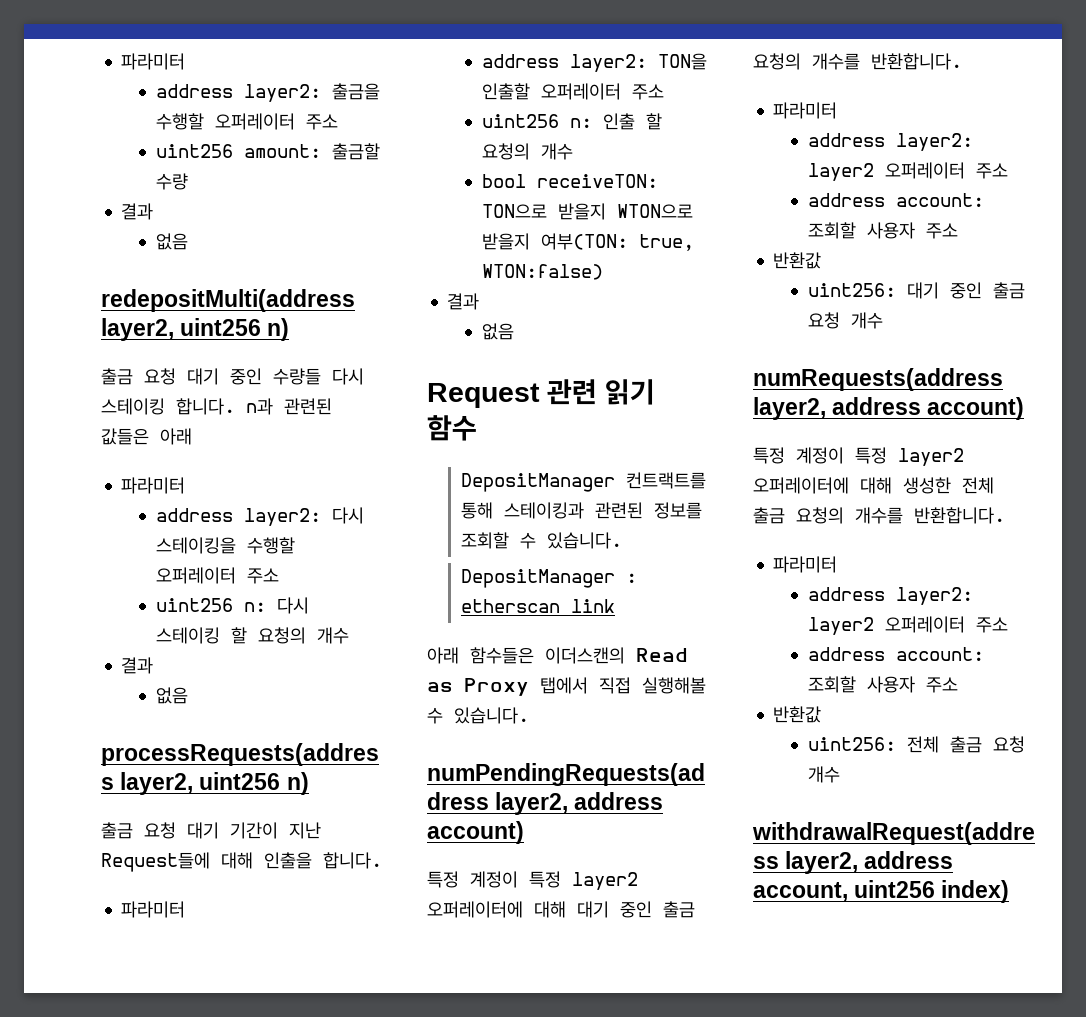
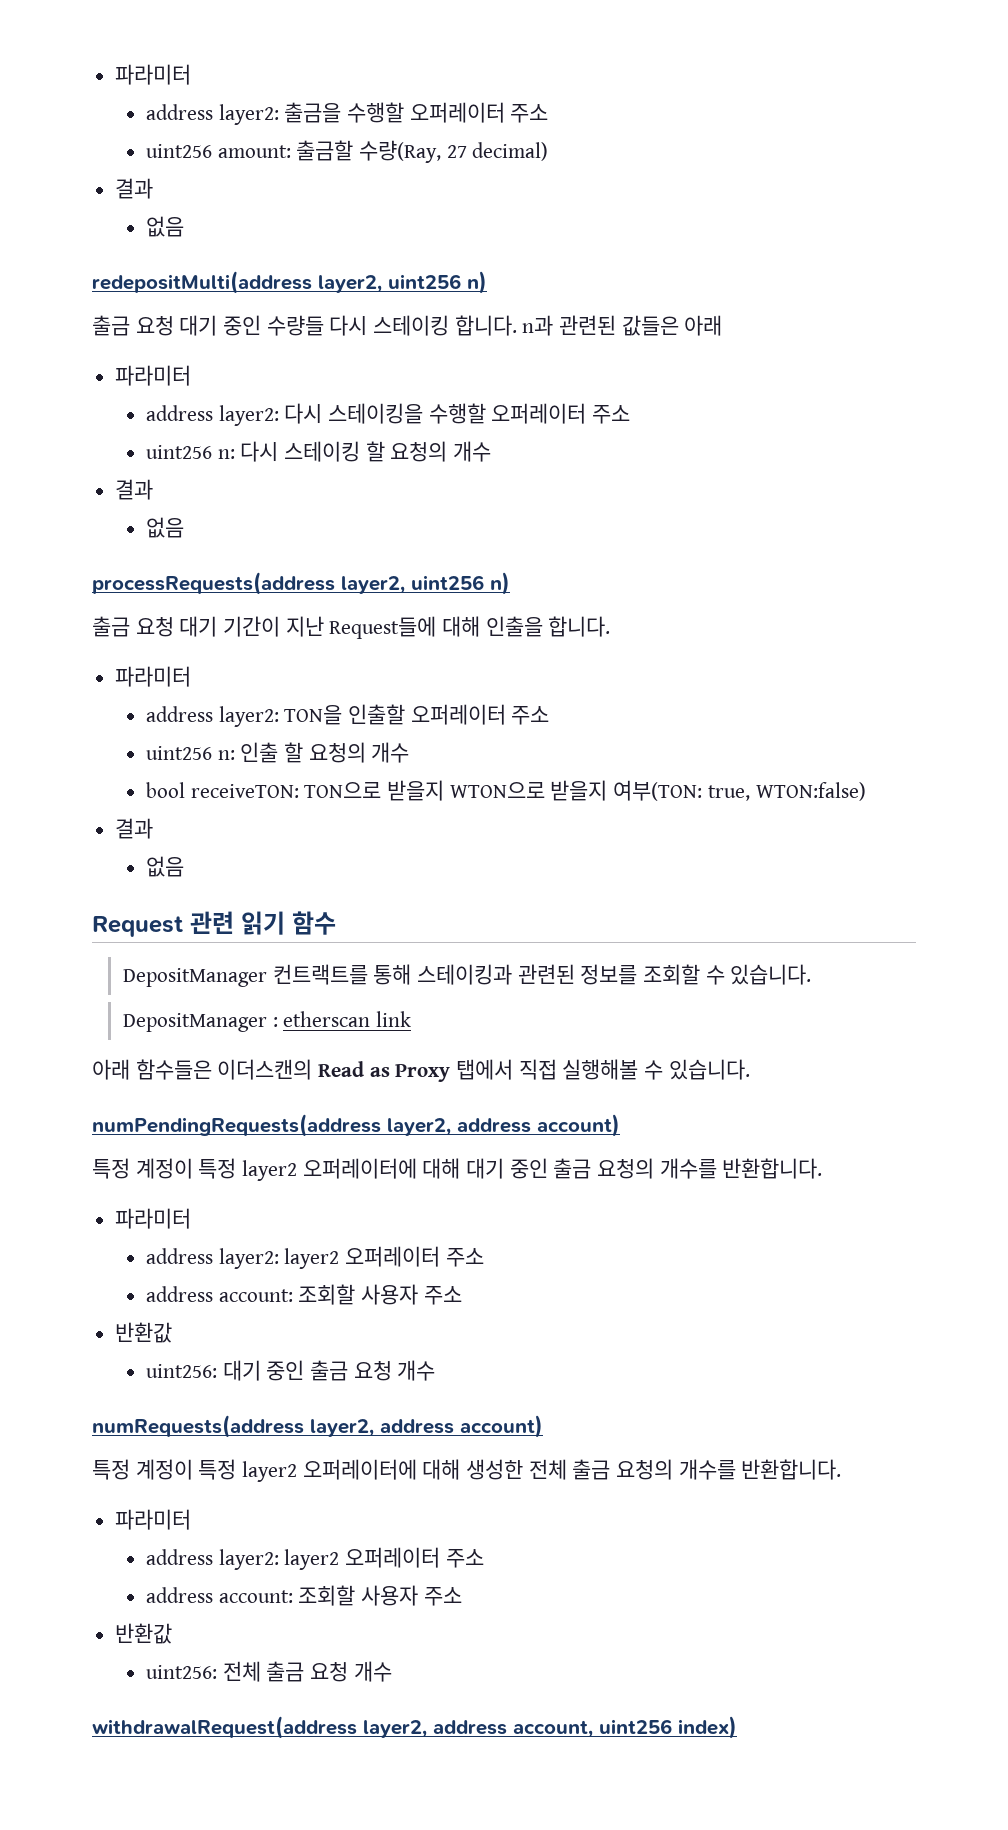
- uint256 amount: 출금할 수량
+ uint256 amount: 출금할 수량(Ray, 27 decimal)

